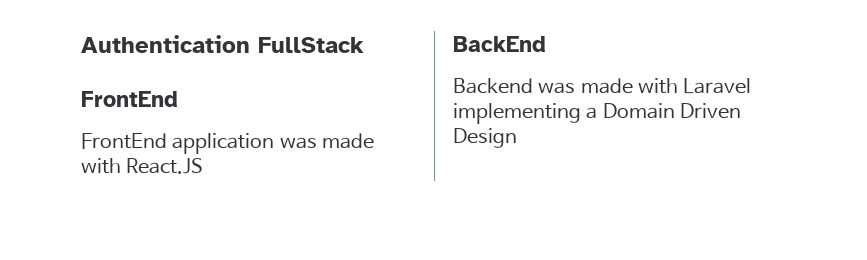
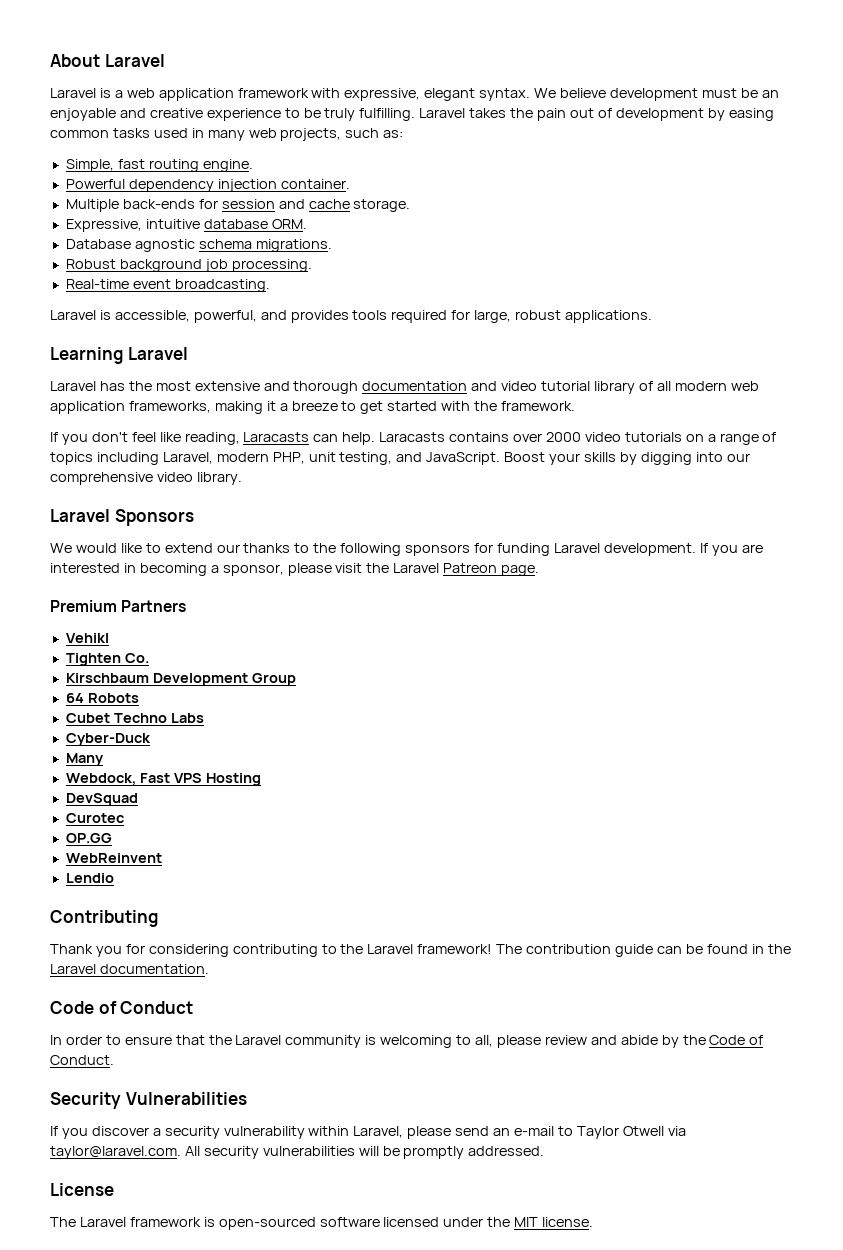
- Authentication FullStack
- FrontEnd
- FrontEnd application was made with React.JS
- BackEnd
- Backend was made with Laravel implementing a Domain Driven Design
+ About Laravel
+ Laravel is a web application framework with expressive, elegant syntax. We believe development must be an enjoyable and creative experience to be truly fulfilling. Laravel takes the pain out of development by easing common tasks used in many web projects, such as:
+ Simple, fast routing engine.
+ Powerful dependency injection container.
+ Multiple back-ends for session and cache storage.
+ Expressive, intuitive database ORM.
+ Database agnostic schema migrations.
+ Robust background job processing.
+ Real-time event broadcasting.
+ Laravel is accessible, powerful, and provides tools required for large, robust applications.
+ Learning Laravel
+ Laravel has the most extensive and thorough documentation and video tutorial library of all modern web application frameworks, making it a breeze to get started with the framework.
+ If you don't feel like reading, Laracasts can help. Laracasts contains over 2000 video tutorials on a range of topics including Laravel, modern PHP, unit testing, and JavaScript. Boost your skills by digging into our comprehensive video library.
+ Laravel Sponsors
+ We would like to extend our thanks to the following sponsors for funding Laravel development. If you are interested in becoming a sponsor, please visit the Laravel Patreon page.
+ Premium Partners
+ Vehikl
+ Tighten Co.
+ Kirschbaum Development Group
+ 64 Robots
+ Cubet Techno Labs
+ Cyber-Duck
+ Many
+ Webdock, Fast VPS Hosting
+ DevSquad
+ Curotec
+ OP.GG
+ WebReinvent
+ Lendio
+ Contributing
+ Thank you for considering contributing to the Laravel framework! The contribution guide can be found in the Laravel documentation.
+ Code of Conduct
+ In order to ensure that the Laravel community is welcoming to all, please review and abide by the Code of Conduct.
+ Security Vulnerabilities
+ If you discover a security vulnerability within Laravel, please send an e-mail to Taylor Otwell via taylor@laravel.com. All security vulnerabilities will be promptly addressed.
+ License
+ The Laravel framework is open-sourced software licensed under the MIT license.

